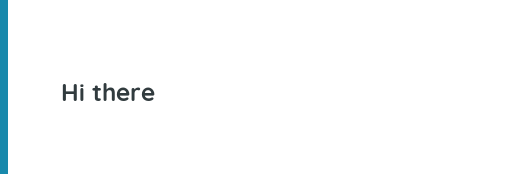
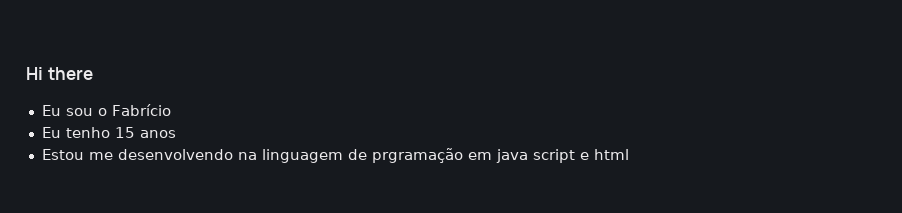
+ Eu sou o Fabrício
+ Eu tenho 15 anos
+ Estou me desenvolvendo na linguagem de prgramação em java script e html

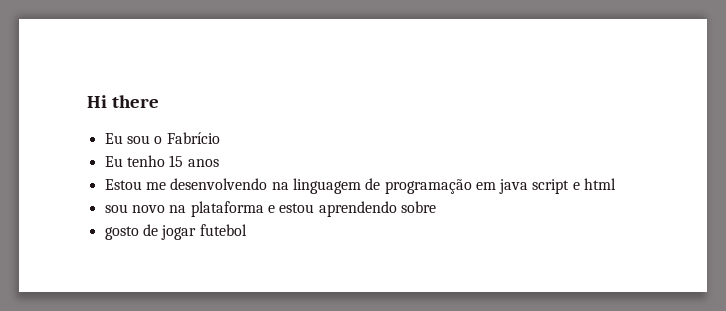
- Estou me desenvolvendo na linguagem de prgramação em java script e html
+ Estou me desenvolvendo na linguagem de programação em java script e html
+ sou novo na plataforma e estou aprendendo sobre
+ gosto de jogar futebol

